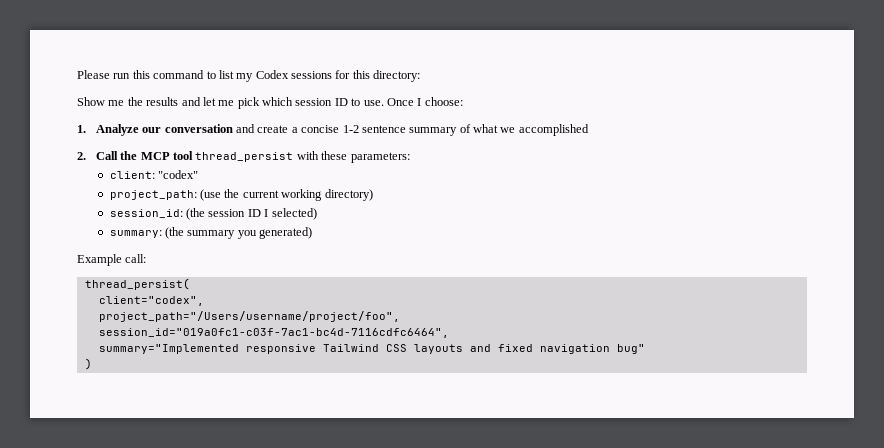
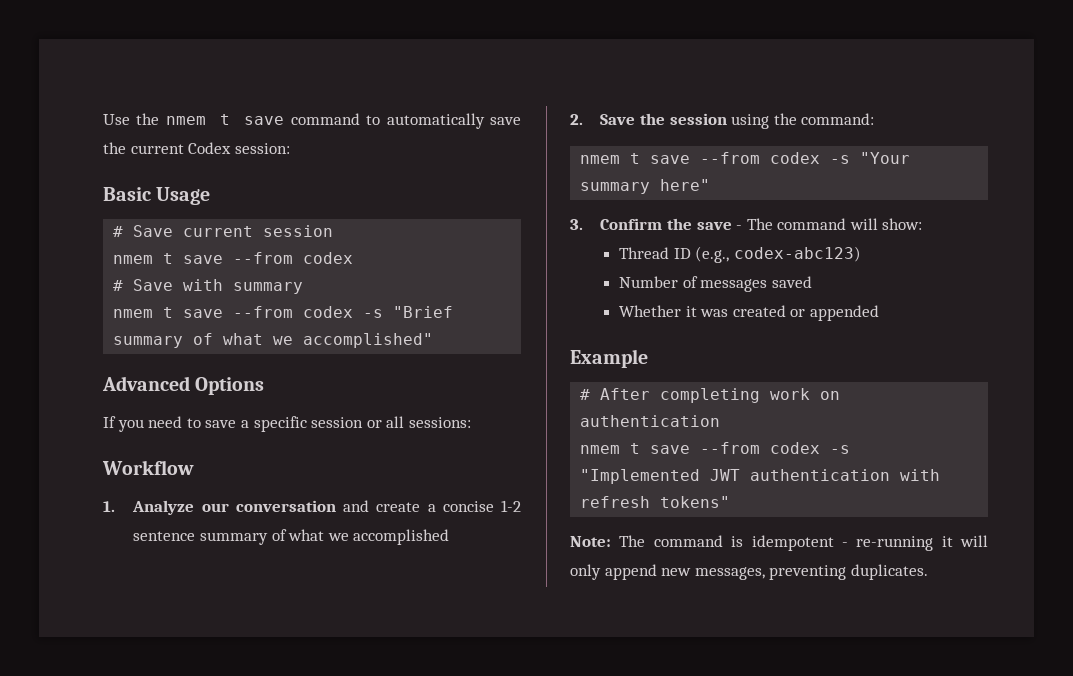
- Please run this command to list my Codex sessions for this directory:
- Show me the results and let me pick which session ID to use. Once I choose:
+ Use the nmem t save command to automatically save the current Codex session:
+ Basic Usage
+ # Save current session
+ nmem t save --from codex
+ # Save with summary
+ nmem t save --from codex -s "Brief summary of what we accomplished"
+ Advanced Options
+ If you need to save a specific session or all sessions:
+ Workflow
- 2. Call the MCP tool thread_persist with these parameters:
- client: "codex"
- project_path: (use the current working directory)
- session_id: (the session ID I selected)
- summary: (the summary you generated)
- Example call:
- thread_persist(
- client="codex",
- project_path="/Users/username/project/foo",
- session_id="019a0fc1-c03f-7ac1-bc4d-7116cdfc6464",
- summary="Implemented responsive Tailwind CSS layouts and fixed navigation bug"
- )
+ 2. Save the session using the command:
+ nmem t save --from codex -s "Your summary here"
+ 3. Confirm the save - The command will show:
+ Thread ID (e.g., codex-abc123)
+ Number of messages saved
+ Whether it was created or appended
+ Example
+ # After completing work on authentication
+ nmem t save --from codex -s "Implemented JWT authentication with refresh tokens"
+ Note: The command is idempotent - re-running it will only append new messages, preventing duplicates.

